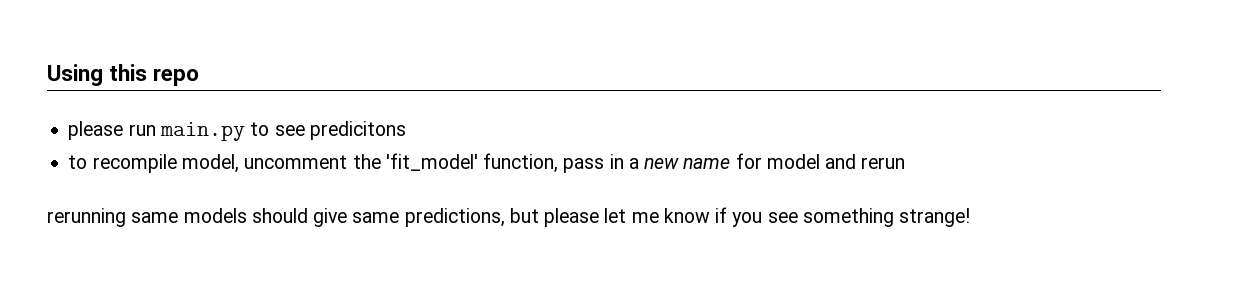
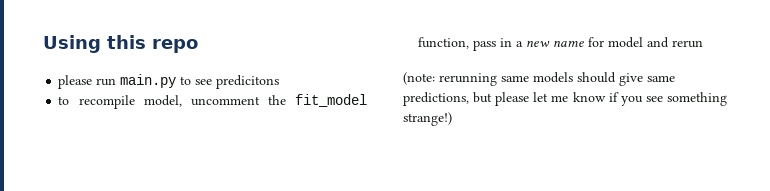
- to recompile model, uncomment the 'fit_model' function, pass in a new name for model and rerun
+ to recompile model, uncomment the fit_model function, pass in a new name for model and rerun
- rerunning same models should give same predictions, but please let me know if you see something strange!
+ (note: rerunning same models should give same predictions, but please let me know if you see something strange!)

